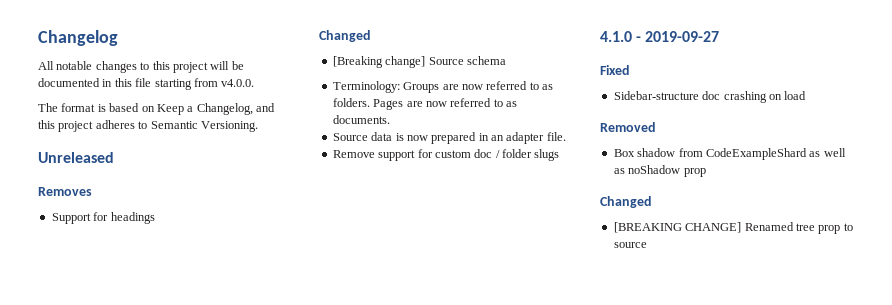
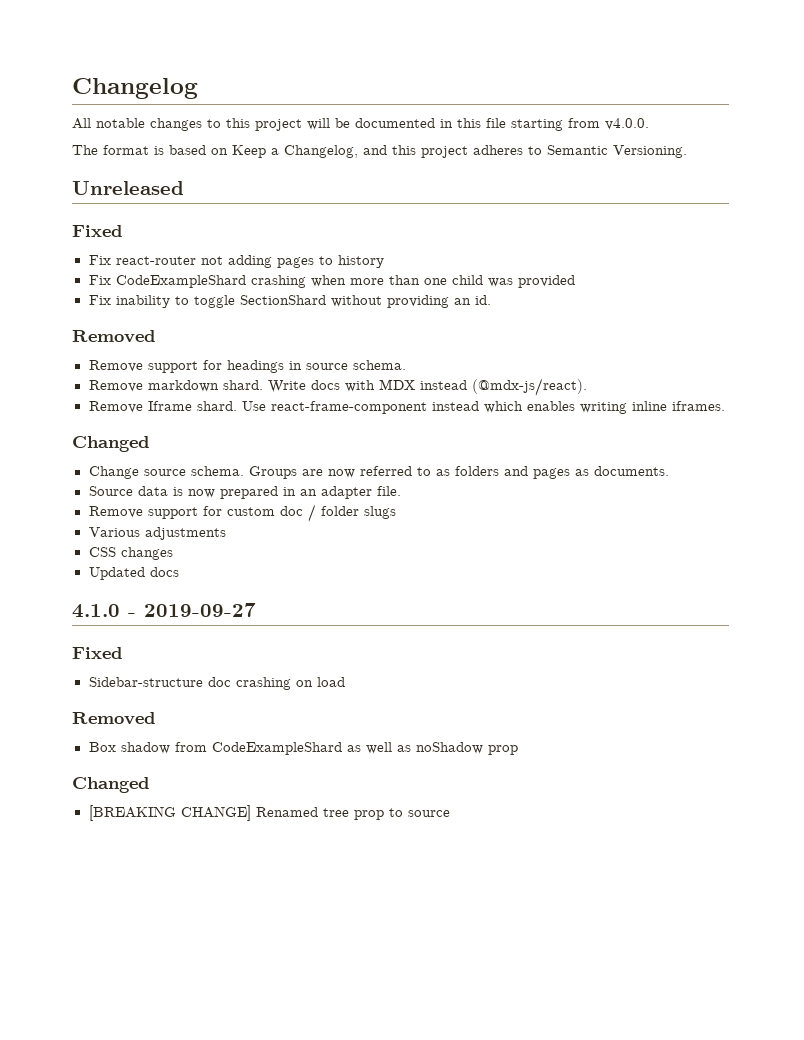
  Unreleased
- Removes
- Support for headings
+ Fixed
+ Fix react-router not adding pages to history
+ Fix CodeExampleShard crashing when more than one child was provided
+ Fix inability to toggle SectionShard without providing an id.
+ Removed
+ Remove support for headings in source schema.
+ Remove markdown shard. Write docs with MDX instead (@mdx-js/react).
+ Remove Iframe shard. Use react-frame-component instead which enables writing inline iframes.
  Changed
- [Breaking change] Source schema
- Terminology: Groups are now referred to as folders. Pages are now referred to as documents.
+ Change source schema. Groups are now referred to as folders and pages as documents.
+ Various adjustments
+ CSS changes
+ Updated docs

